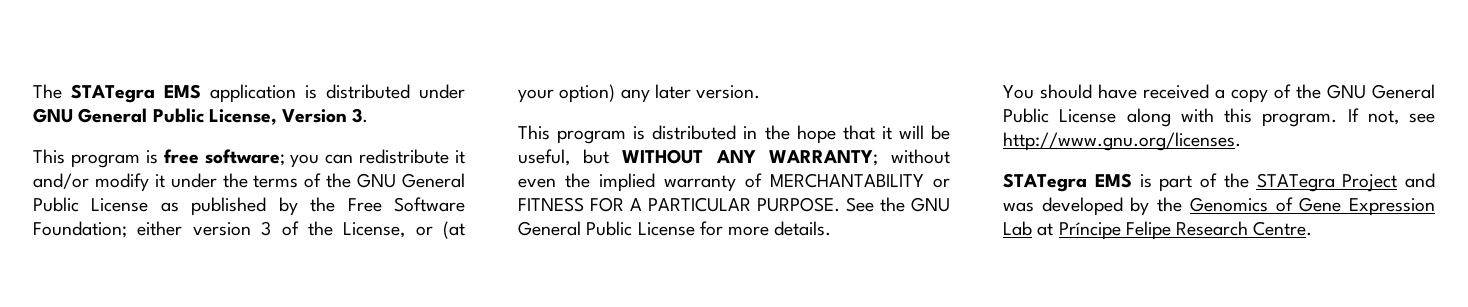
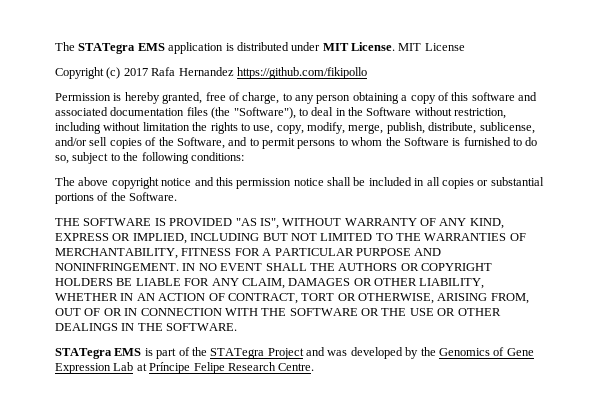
- The STATegra EMS application is distributed under GNU General Public License, Version 3.
- This program is free software; you can redistribute it and/or modify it under the terms of the GNU General Public License as published by the Free Software Foundation; either version 3 of the License, or (at your option) any later version.
- This program is distributed in the hope that it will be useful, but WITHOUT ANY WARRANTY; without even the implied warranty of MERCHANTABILITY or FITNESS FOR A PARTICULAR PURPOSE. See the GNU General Public License for more details.
- You should have received a copy of the GNU General Public License along with this program. If not, see http://www.gnu.org/licenses.
+ The STATegra EMS application is distributed under MIT License. MIT License
+ Copyright (c) 2017 Rafa Hernandez https://github.com/fikipollo
+ Permission is hereby granted, free of charge, to any person obtaining a copy of this software and associated documentation files (the "Software"), to deal in the Software without restriction, including without limitation the rights to use, copy, modify, merge, publish, distribute, sublicense, and/or sell copies of the Software, and to permit persons to whom the Software is furnished to do so, subject to the following conditions:
+ The above copyright notice and this permission notice shall be included in all copies or substantial portions of the Software.
+ THE SOFTWARE IS PROVIDED "AS IS", WITHOUT WARRANTY OF ANY KIND, EXPRESS OR IMPLIED, INCLUDING BUT NOT LIMITED TO THE WARRANTIES OF MERCHANTABILITY, FITNESS FOR A PARTICULAR PURPOSE AND NONINFRINGEMENT. IN NO EVENT SHALL THE AUTHORS OR COPYRIGHT HOLDERS BE LIABLE FOR ANY CLAIM, DAMAGES OR OTHER LIABILITY, WHETHER IN AN ACTION OF CONTRACT, TORT OR OTHERWISE, ARISING FROM, OUT OF OR IN CONNECTION WITH THE SOFTWARE OR THE USE OR OTHER DEALINGS IN THE SOFTWARE.

